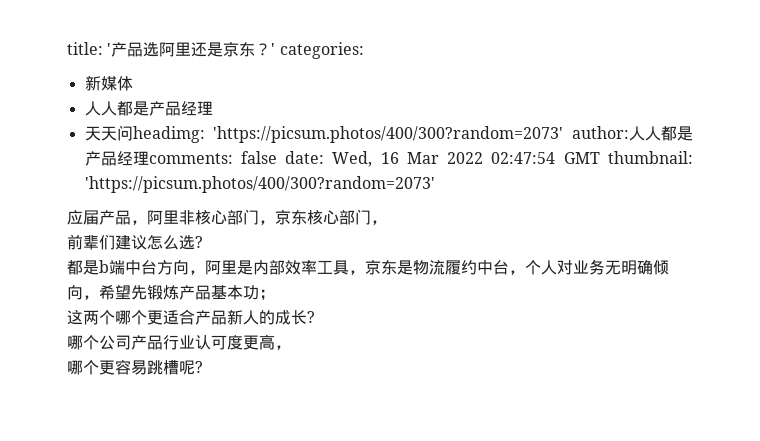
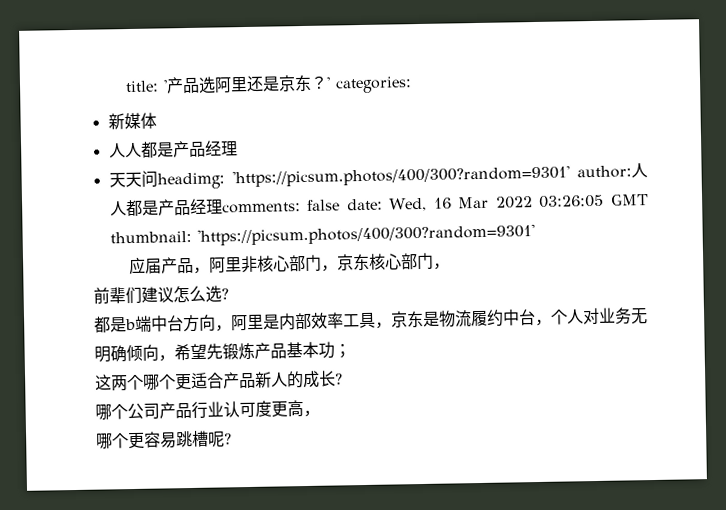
- 天天问headimg: 'https://picsum.photos/400/300?random=2073' author:人人都是产品经理comments: false date: Wed, 16 Mar 2022 02:47:54 GMT thumbnail: 'https://picsum.photos/400/300?random=2073'
+ 天天问headimg: 'https://picsum.photos/400/300?random=9301' author:人人都是产品经理comments: false date: Wed, 16 Mar 2022 03:26:05 GMT thumbnail: 'https://picsum.photos/400/300?random=9301'

